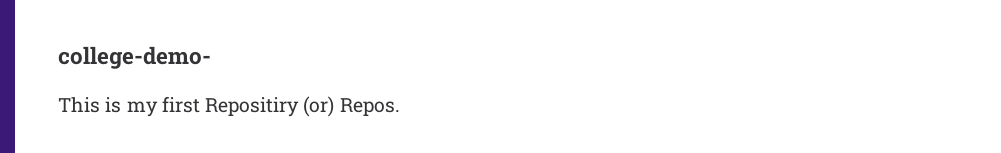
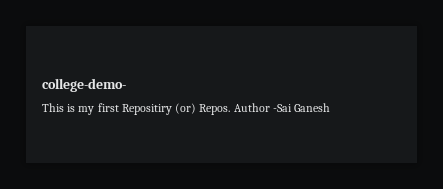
+ Author -Sai Ganesh

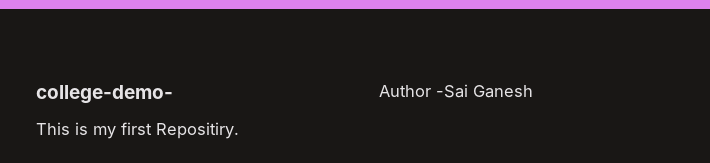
- This is my first Repositiry (or) Repos. Author -Sai Ganesh
+ This is my first Repositiry.
+ Author -Sai Ganesh

